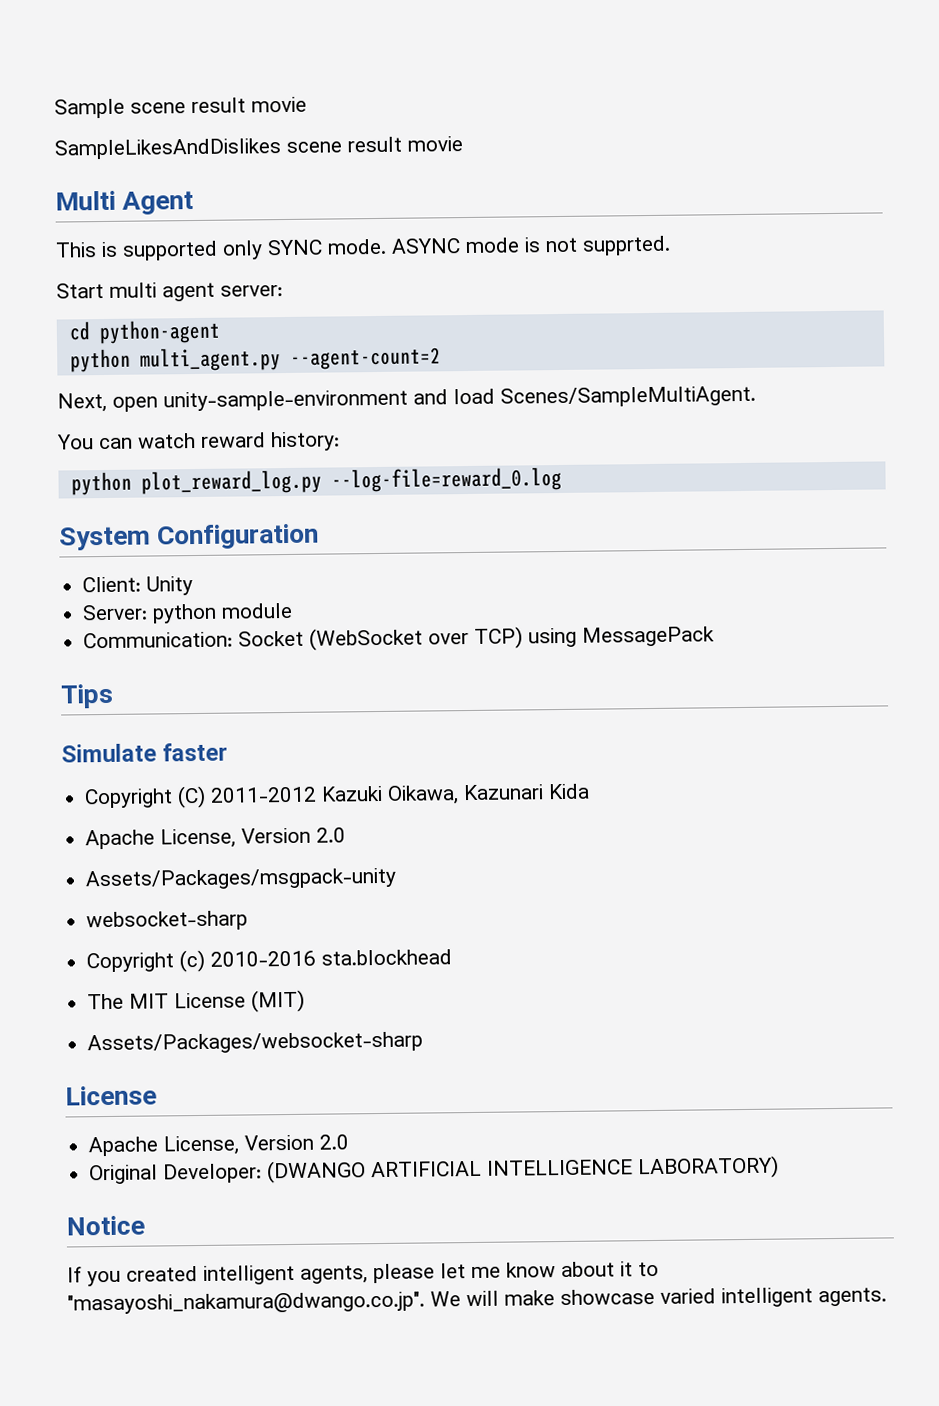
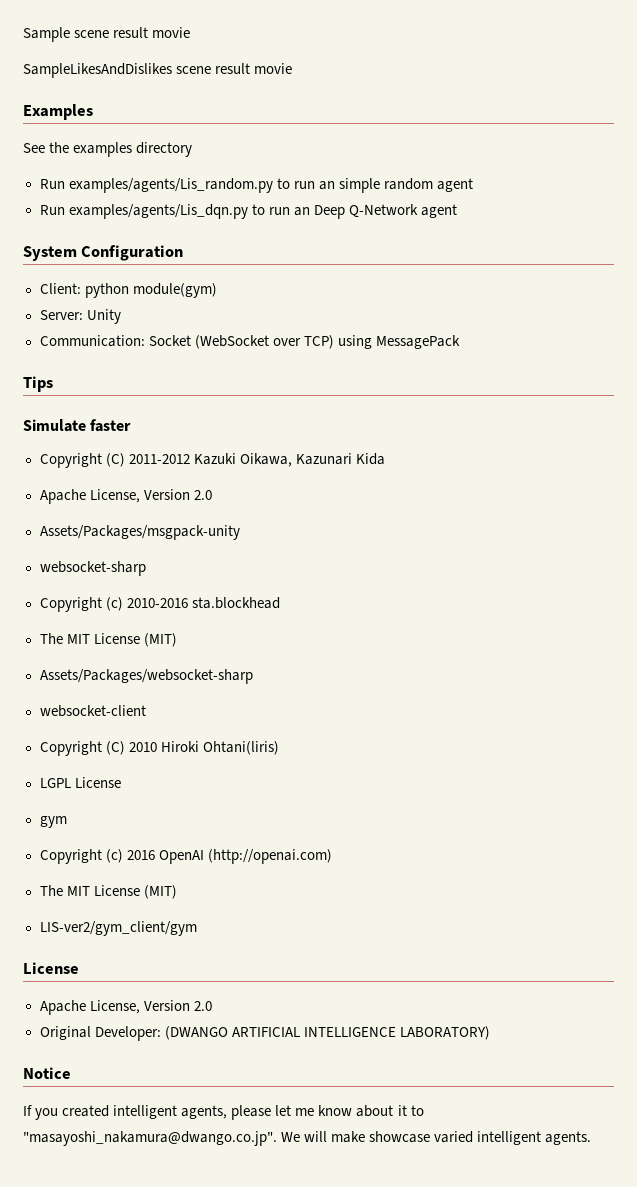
- Multi Agent
- This is supported only SYNC mode. ASYNC mode is not supprted.
- Start multi agent server:
- cd python-agent
- python multi_agent.py --agent-count=2
- Next, open unity-sample-environment and load Scenes/SampleMultiAgent.
- You can watch reward history:
- python plot_reward_log.py --log-file=reward_0.log
+ Examples
+ See the examples directory
+ Run examples/agents/Lis_random.py to run an simple random agent
+ Run examples/agents/Lis_dqn.py to run an Deep Q-Network agent
- Client: Unity
+ Client: python module(gym)
- Server: python module
+ Server: Unity
+ websocket-client
+ Copyright (C) 2010 Hiroki Ohtani(liris)
+ LGPL License
+ gym
+ Copyright (c) 2016 OpenAI (http://openai.com)
+ The MIT License (MIT)
+ LIS-ver2/gym_client/gym

